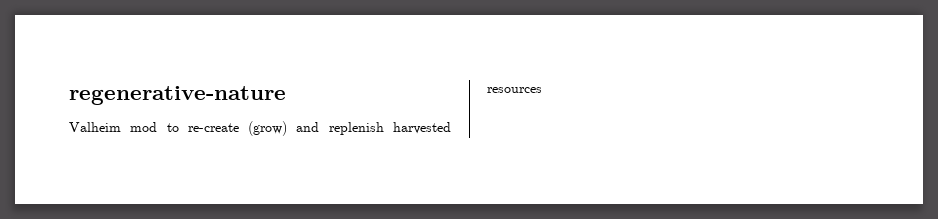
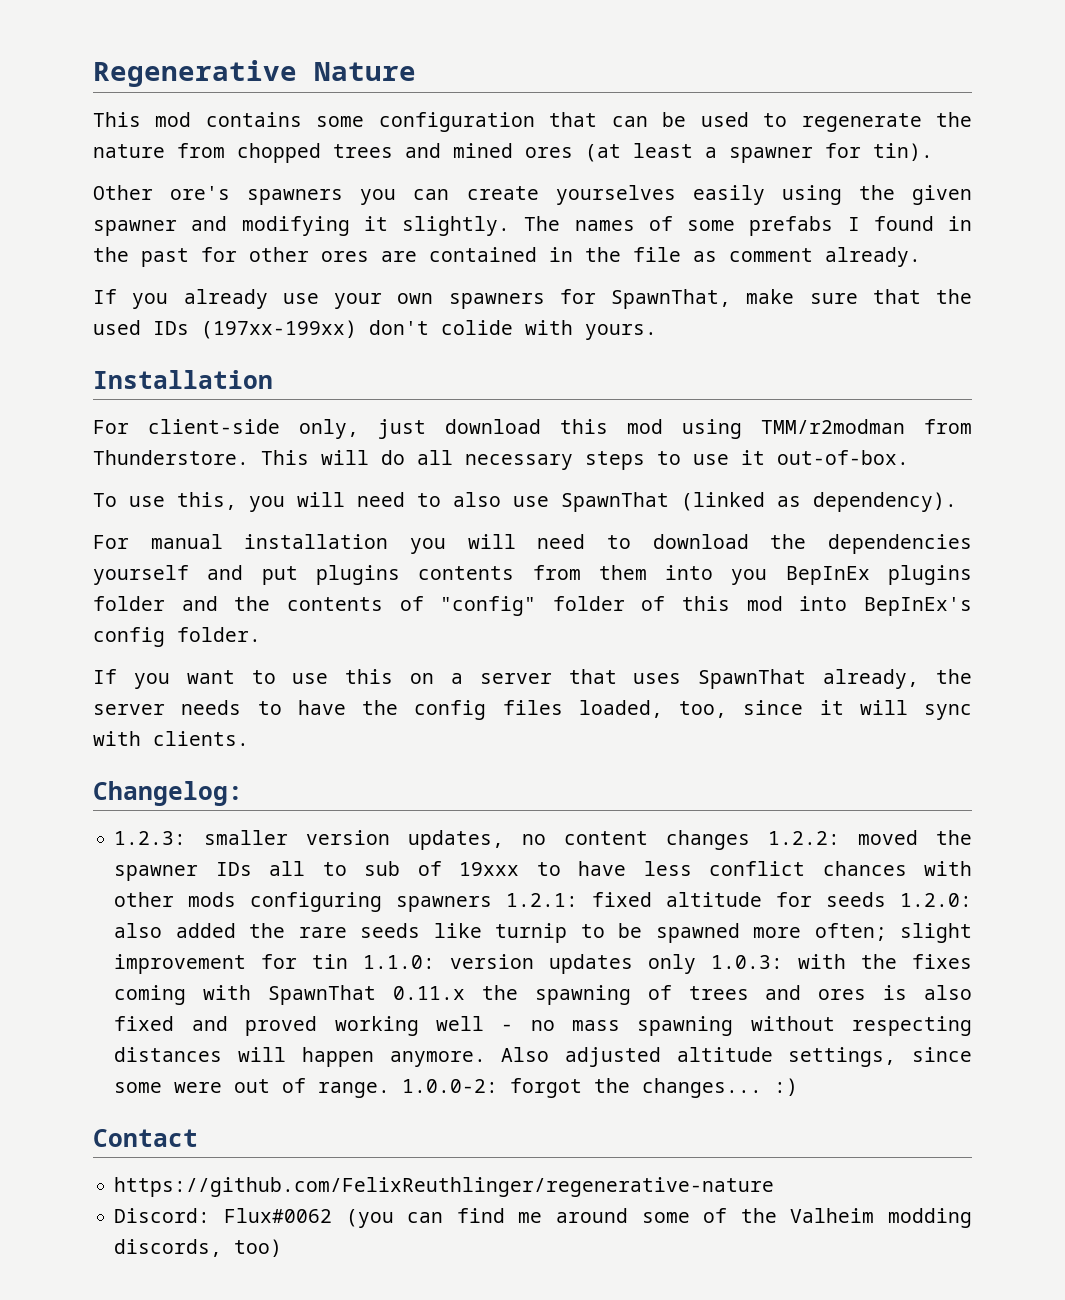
- regenerative-nature
- Valheim mod to re-create (grow) and replenish harvested resources
+ Regenerative Nature
+ This mod contains some configuration that can be used to regenerate the nature from chopped trees and mined ores (at least a spawner for tin).
+ Other ore's spawners you can create yourselves easily using the given spawner and modifying it slightly. The names of some prefabs I found in the past for other ores are contained in the file as comment already.
+ If you already use your own spawners for SpawnThat, make sure that the used IDs (197xx-199xx) don't colide with yours.
+ Installation
+ For client-side only, just download this mod using TMM/r2modman from Thunderstore. This will do all necessary steps to use it out-of-box.
+ To use this, you will need to also use SpawnThat (linked as dependency).
+ For manual installation you will need to download the dependencies yourself and put plugins contents from them into you BepInEx plugins folder and the contents of "config" folder of this mod into BepInEx's config folder.
+ If you want to use this on a server that uses SpawnThat already, the server needs to have the config files loaded, too, since it will sync with clients.
+ Changelog:
+ 1.2.3: smaller version updates, no content changes 1.2.2: moved the spawner IDs all to sub of 19xxx to have less conflict chances with other mods configuring spawners 1.2.1: fixed altitude for seeds 1.2.0: also added the rare seeds like turnip to be spawned more often; slight improvement for tin 1.1.0: version updates only 1.0.3: with the fixes coming with SpawnThat 0.11.x the spawning of trees and ores is also fixed and proved working well - no mass spawning without respecting distances will happen anymore. Also adjusted altitude settings, since some were out of range. 1.0.0-2: forgot the changes... :)
+ Contact
+ https://github.com/FelixReuthlinger/regenerative-nature
+ Discord: Flux#0062 (you can find me around some of the Valheim modding discords, too)

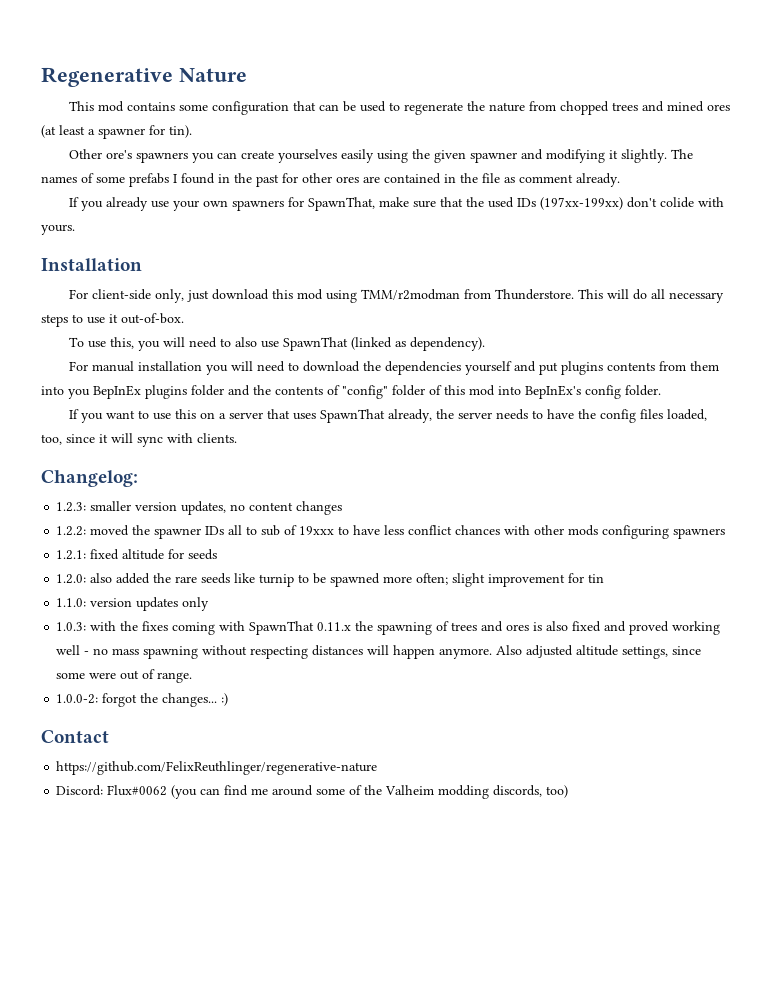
- smaller version updates, no content changes 1.2.2:
+ smaller version updates, no content changes
+ 1.2.2:
- moved the spawner IDs all to sub of 19xxx to have less conflict chances with other mods configuring spawners 1.2.1:
+ moved the spawner IDs all to sub of 19xxx to have less conflict chances with other mods configuring spawners
+ 1.2.1:
- fixed altitude for seeds 1.2.0:
+ fixed altitude for seeds
+ 1.2.0:
- slight improvement for tin 1.1.0:
+ slight improvement for tin
+ 1.1.0:
- version updates only 1.0.3:
+ version updates only
+ 1.0.3:
- Also adjusted altitude settings, since some were out of range. 1.0.0-2: forgot the changes... :)
+ Also adjusted altitude settings, since some were out of range.
+ 1.0.0-2: forgot the changes... :)

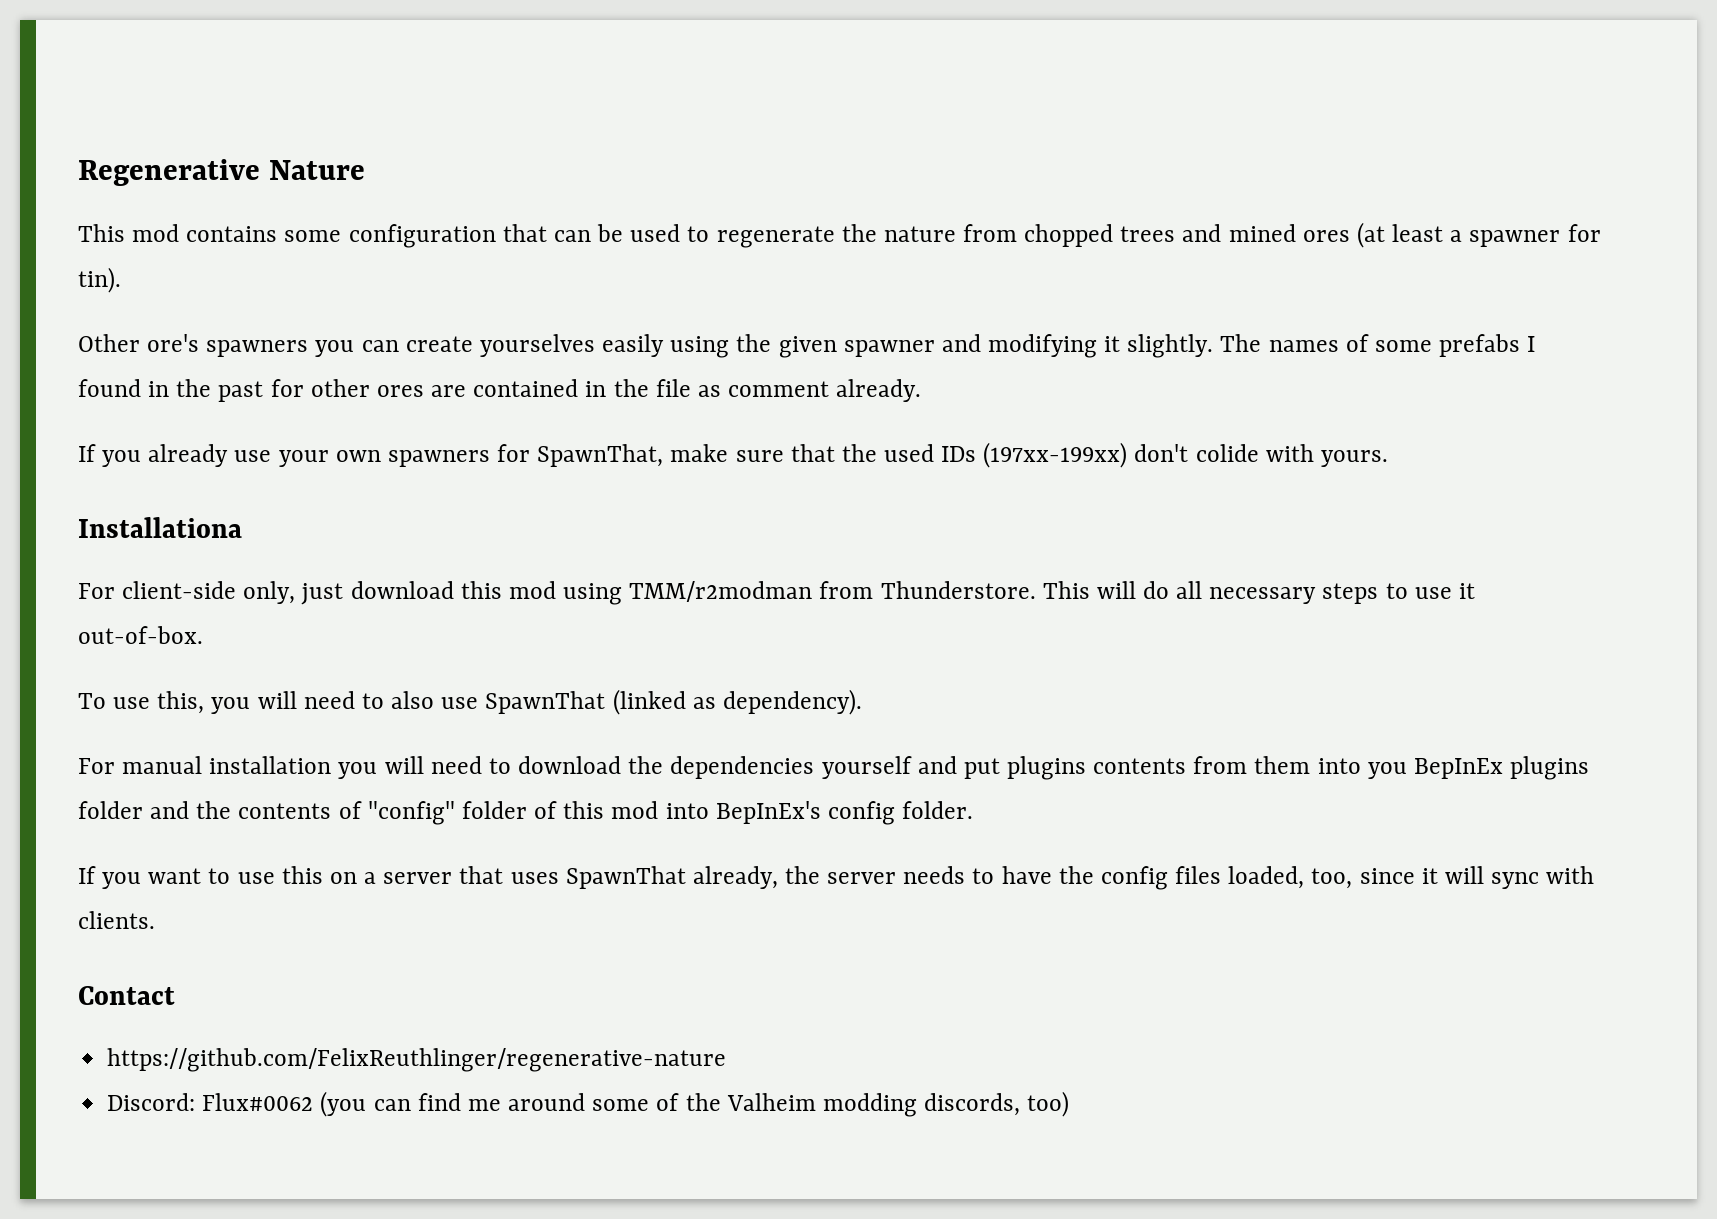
- Installation
+ Installationa
- Changelog:
- 1.2.3: smaller version updates, no content changes
- 1.2.2: moved the spawner IDs all to sub of 19xxx to have less conflict chances with other mods configuring spawners
- 1.2.1: fixed altitude for seeds
- 1.2.0: also added the rare seeds like turnip to be spawned more often; slight improvement for tin
- 1.1.0: version updates only
- 1.0.3: with the fixes coming with SpawnThat 0.11.x the spawning of trees and ores is also fixed and proved working well - no mass spawning without respecting distances will happen anymore. Also adjusted altitude settings, since some were out of range.
- 1.0.0-2: forgot the changes... :)

